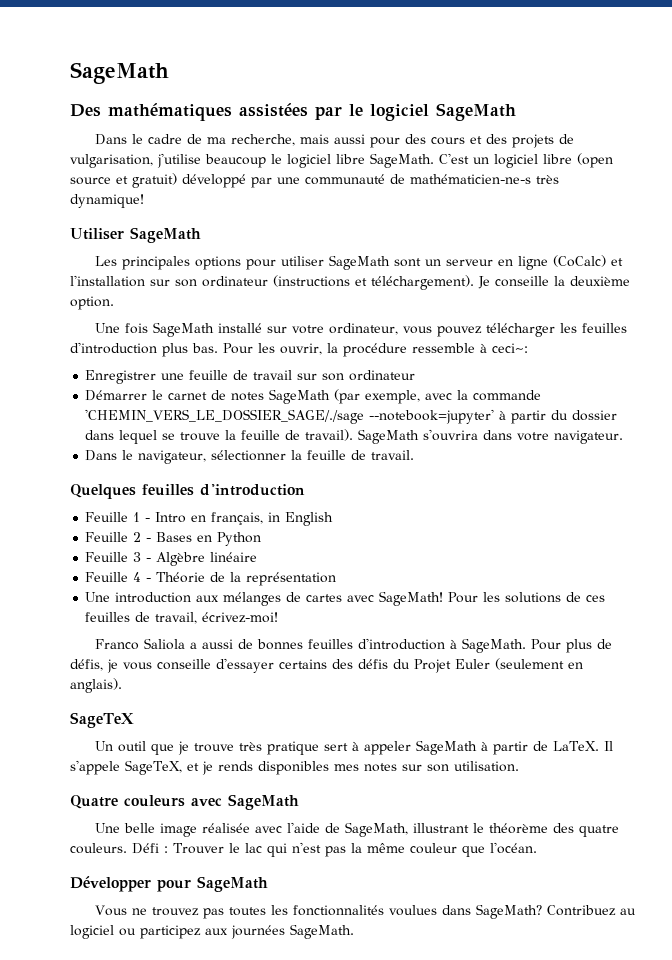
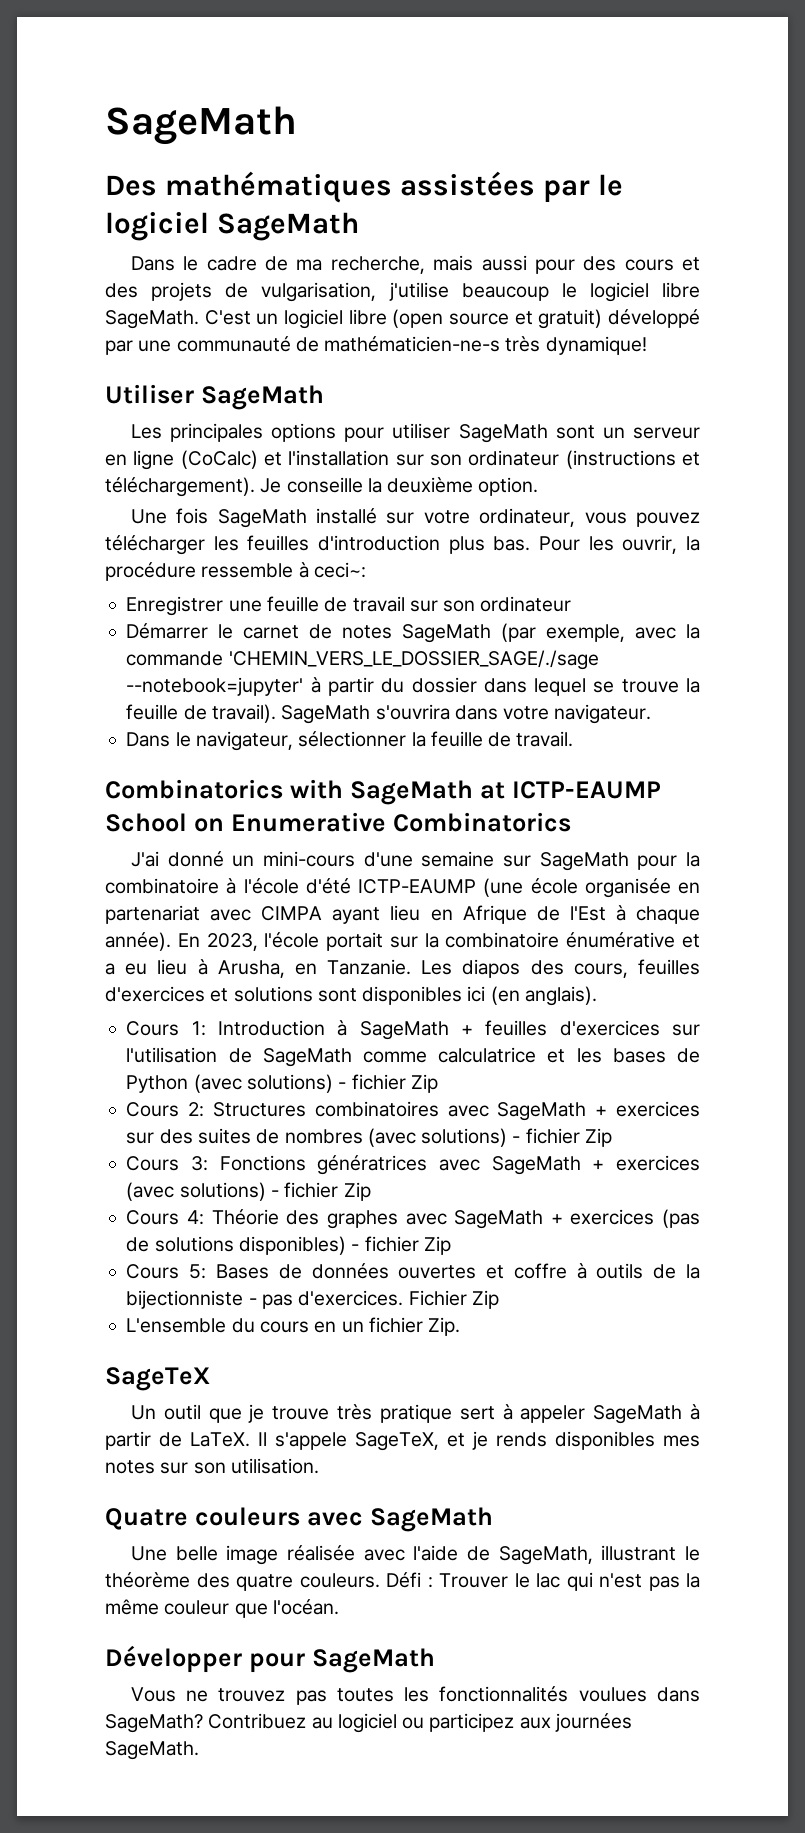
- Quelques feuilles d'introduction
- Feuille 1 - Intro en français, in English
- Feuille 2 - Bases en Python
- Feuille 3 - Algèbre linéaire
- Feuille 4 - Théorie de la représentation
- Une introduction aux mélanges de cartes avec SageMath! Pour les solutions de ces feuilles de travail, écrivez-moi!
- Franco Saliola a aussi de bonnes feuilles d'introduction à SageMath. Pour plus de défis, je vous conseille d'essayer certains des défis du Projet Euler (seulement en anglais).
+ Combinatorics with SageMath at ICTP-EAUMP School on Enumerative Combinatorics
+ J'ai donné un mini-cours d'une semaine sur SageMath pour la combinatoire à l'école d'été ICTP-EAUMP (une école organisée en partenariat avec CIMPA ayant lieu en Afrique de l'Est à chaque année). En 2023, l'école portait sur la combinatoire énumérative et a eu lieu à Arusha, en Tanzanie. Les diapos des cours, feuilles d'exercices et solutions sont disponibles ici (en anglais).
+ Cours 1: Introduction à SageMath + feuilles d'exercices sur l'utilisation de SageMath comme calculatrice et les bases de Python (avec solutions) - fichier Zip
+ Cours 2: Structures combinatoires avec SageMath + exercices sur des suites de nombres (avec solutions) - fichier Zip
+ Cours 3: Fonctions génératrices avec SageMath + exercices (avec solutions) - fichier Zip
+ Cours 4: Théorie des graphes avec SageMath + exercices (pas de solutions disponibles) - fichier Zip
+ Cours 5: Bases de données ouvertes et coffre à outils de la bijectionniste - pas d'exercices. Fichier Zip
+ L'ensemble du cours en un fichier Zip.

